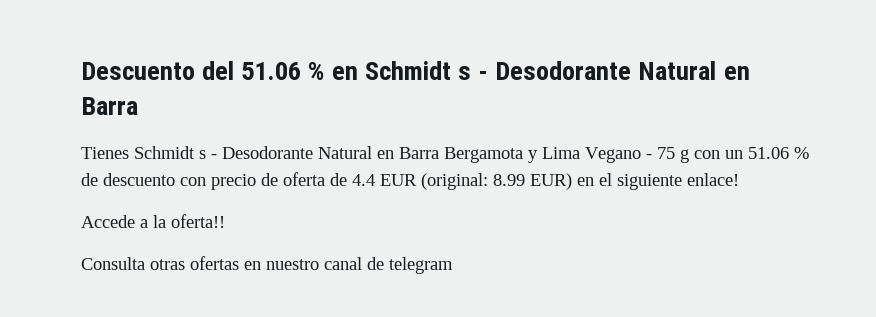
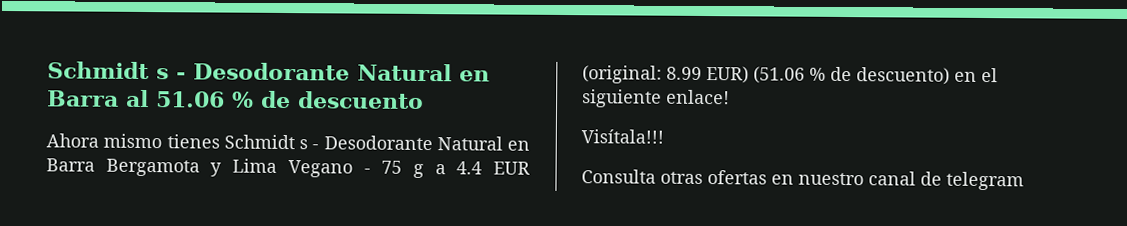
- Descuento del 51.06 % en Schmidt s - Desodorante Natural en Barra
- Tienes Schmidt s - Desodorante Natural en Barra Bergamota y Lima Vegano - 75 g con un 51.06 % de descuento con precio de oferta de 4.4 EUR (original: 8.99 EUR) en el siguiente enlace!
+ Schmidt s - Desodorante Natural en Barra al 51.06 % de descuento
+ Ahora mismo tienes Schmidt s - Desodorante Natural en Barra Bergamota y Lima Vegano - 75 g a 4.4 EUR (original: 8.99 EUR) (51.06 % de descuento) en el siguiente enlace!
- Accede a la oferta!!
+ Visítala!!!

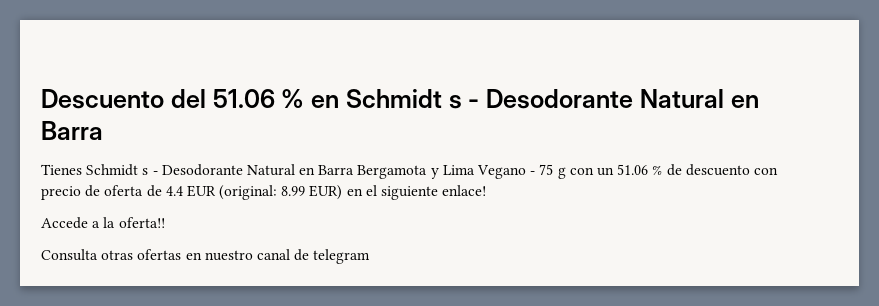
- Schmidt s - Desodorante Natural en Barra al 51.06 % de descuento
- Ahora mismo tienes Schmidt s - Desodorante Natural en Barra Bergamota y Lima Vegano - 75 g a 4.4 EUR (original: 8.99 EUR) (51.06 % de descuento) en el siguiente enlace!
+ Descuento del 51.06 % en Schmidt s - Desodorante Natural en Barra
+ Tienes Schmidt s - Desodorante Natural en Barra Bergamota y Lima Vegano - 75 g con un 51.06 % de descuento con precio de oferta de 4.4 EUR (original: 8.99 EUR) en el siguiente enlace!
- Visítala!!!
+ Accede a la oferta!!

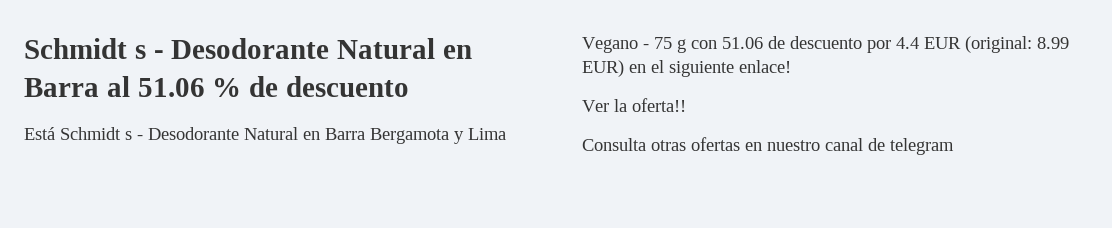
- Descuento del 51.06 % en Schmidt s - Desodorante Natural en Barra
- Tienes Schmidt s - Desodorante Natural en Barra Bergamota y Lima Vegano - 75 g con un 51.06 % de descuento con precio de oferta de 4.4 EUR (original: 8.99 EUR) en el siguiente enlace!
+ Schmidt s - Desodorante Natural en Barra al 51.06 % de descuento
+ Está Schmidt s - Desodorante Natural en Barra Bergamota y Lima Vegano - 75 g con 51.06 de descuento por 4.4 EUR (original: 8.99 EUR) en el siguiente enlace!
- Accede a la oferta!!
+ Ver la oferta!!

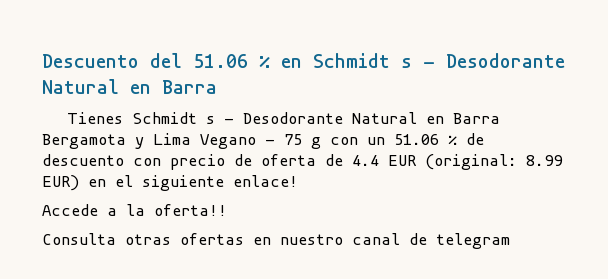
- Schmidt s - Desodorante Natural en Barra al 51.06 % de descuento
- Está Schmidt s - Desodorante Natural en Barra Bergamota y Lima Vegano - 75 g con 51.06 de descuento por 4.4 EUR (original: 8.99 EUR) en el siguiente enlace!
+ Descuento del 51.06 % en Schmidt s - Desodorante Natural en Barra
+ Tienes Schmidt s - Desodorante Natural en Barra Bergamota y Lima Vegano - 75 g con un 51.06 % de descuento con precio de oferta de 4.4 EUR (original: 8.99 EUR) en el siguiente enlace!
- Ver la oferta!!
+ Accede a la oferta!!

